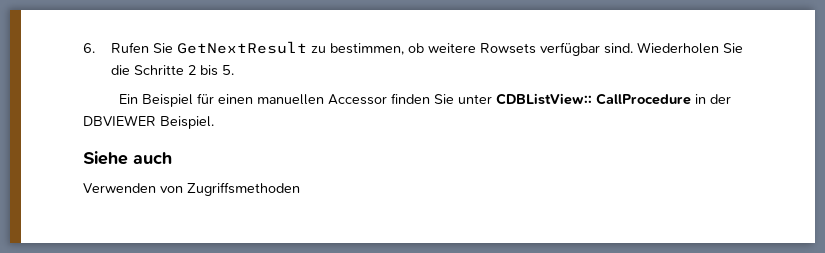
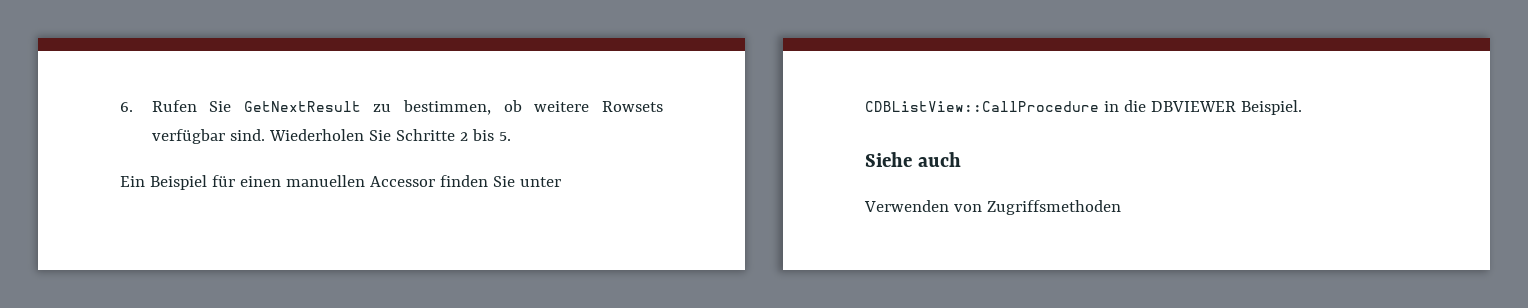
- Wiederholen Sie die Schritte 2 bis 5.
+ Wiederholen Sie Schritte 2 bis 5.
- Ein Beispiel für einen manuellen Accessor finden Sie unter CDBListView:: CallProcedure in der DBVIEWER Beispiel.
+ Ein Beispiel für einen manuellen Accessor finden Sie unter CDBListView::CallProcedure in die DBVIEWER Beispiel.

